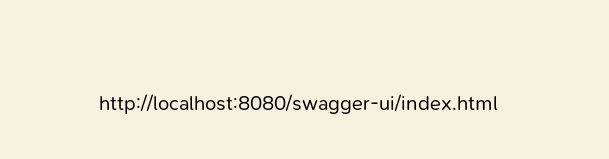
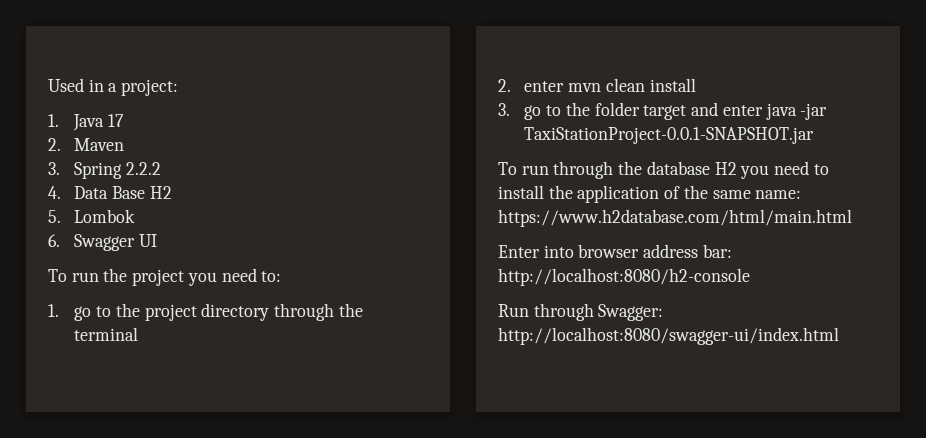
- http://localhost:8080/swagger-ui/index.html
+ Used in a project:
+ 1. Java 17
+ 2. Maven
+ 3. Spring 2.2.2
+ 4. Data Base H2
+ 5. Lombok
+ 6. Swagger UI
+ To run the project you need to:
+ 1. go to the project directory through the terminal
+ 2. enter mvn clean install
+ 3. go to the folder target and enter java -jar TaxiStationProject-0.0.1-SNAPSHOT.jar
+ To run through the database H2 you need to install the application of the same name: https://www.h2database.com/html/main.html
+ Enter into browser address bar: http://localhost:8080/h2-console
+ Run through Swagger: http://localhost:8080/swagger-ui/index.html

